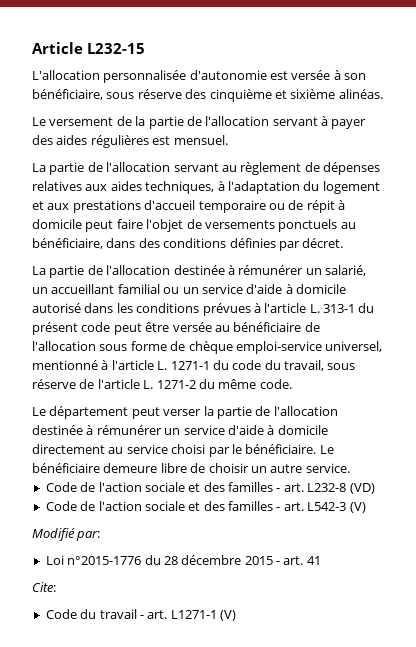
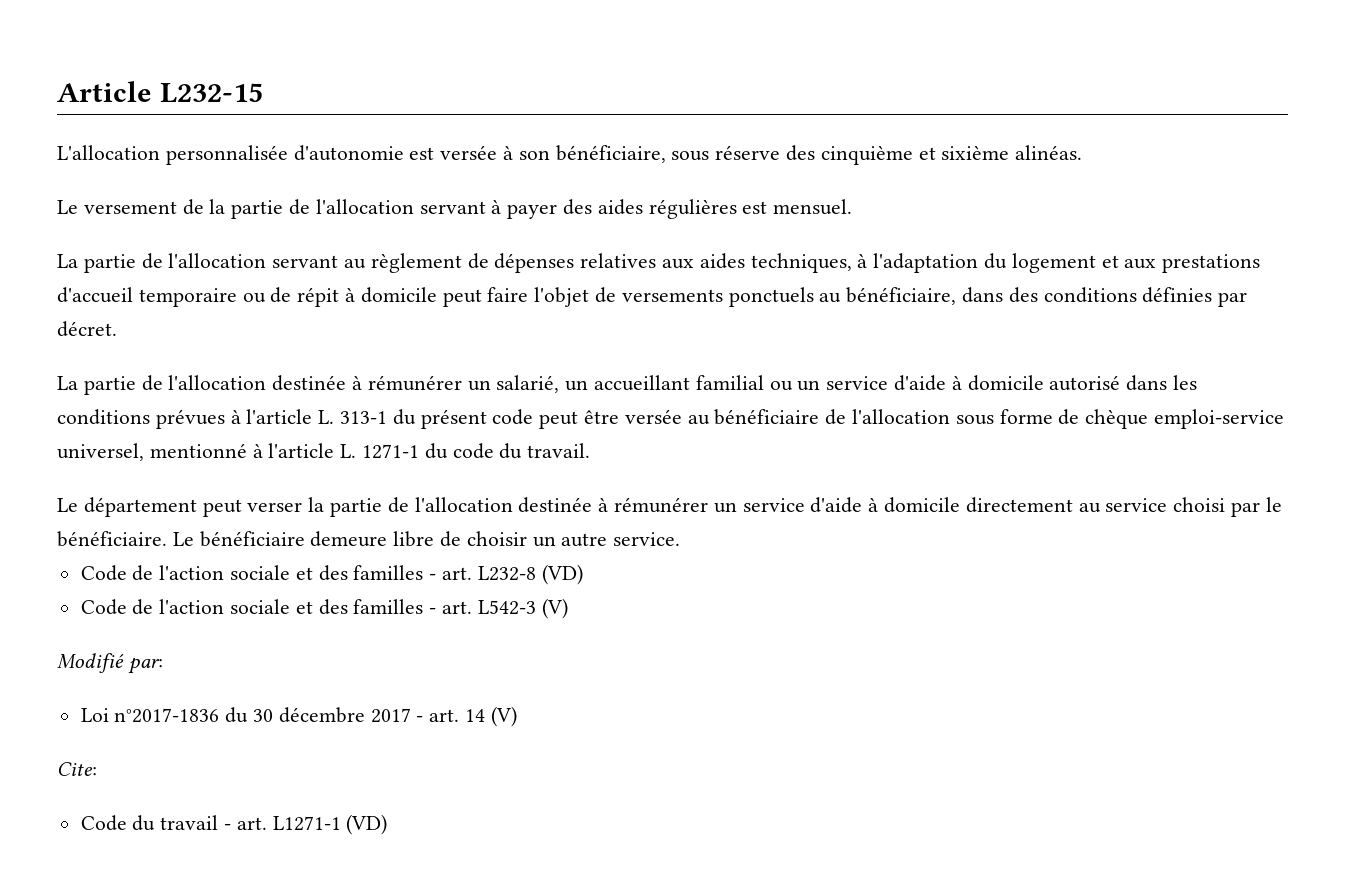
- La partie de l'allocation destinée à rémunérer un salarié, un accueillant familial ou un service d'aide à domicile autorisé dans les conditions prévues à l'article L. 313-1 du présent code peut être versée au bénéficiaire de l'allocation sous forme de chèque emploi-service universel, mentionné à l'article L. 1271-1 du code du travail, sous réserve de l'article L. 1271-2 du même code.
+ La partie de l'allocation destinée à rémunérer un salarié, un accueillant familial ou un service d'aide à domicile autorisé dans les conditions prévues à l'article L. 313-1 du présent code peut être versée au bénéficiaire de l'allocation sous forme de chèque emploi-service universel, mentionné à l'article L. 1271-1 du code du travail.
- Loi n°2015-1776 du 28 décembre 2015 - art. 41
+ Loi n°2017-1836 du 30 décembre 2017 - art. 14 (V)
- Code du travail - art. L1271-1 (V)
+ Code du travail - art. L1271-1 (VD)

